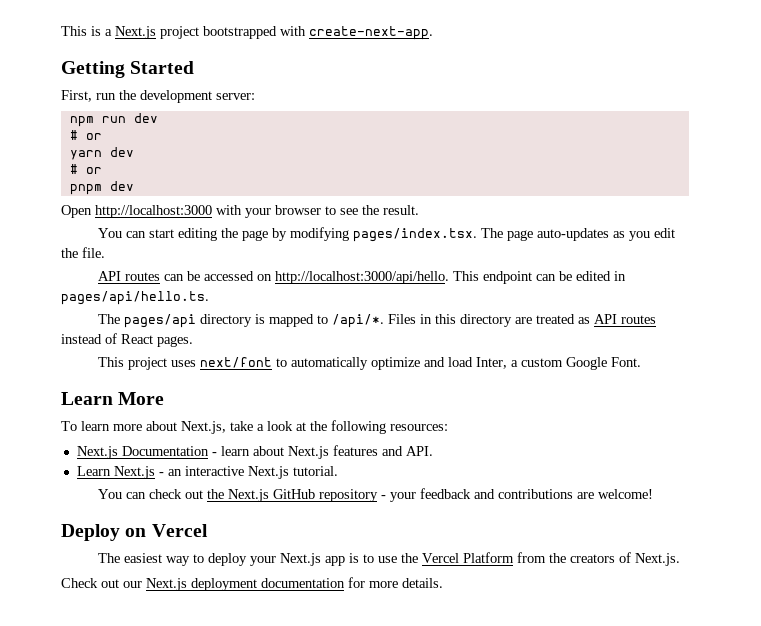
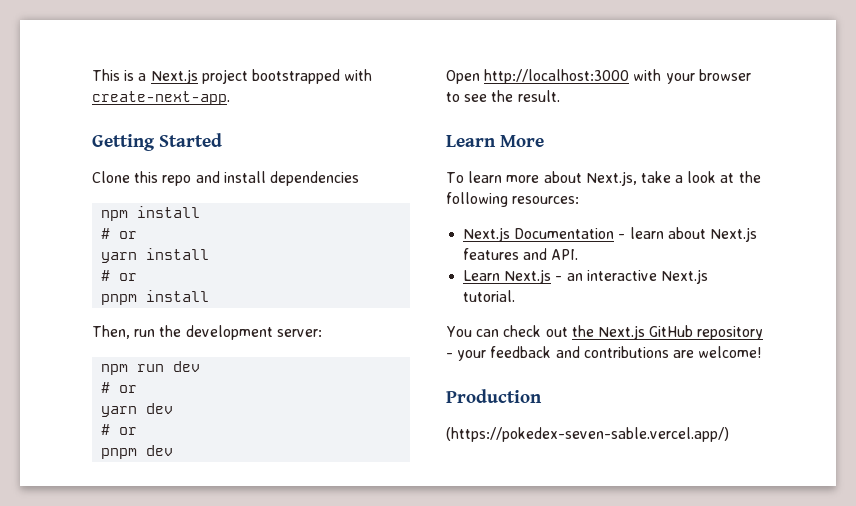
- First, run the development server:
+ Clone this repo and install dependencies
+ npm install
+ # or
+ yarn install
+ # or
+ pnpm install
+ Then, run the development server:
- You can start editing the page by modifying pages/index.tsx. The page auto-updates as you edit the file.
- API routes can be accessed on http://localhost:3000/api/hello. This endpoint can be edited in pages/api/hello.ts.
- The pages/api directory is mapped to /api/*. Files in this directory are treated as API routes instead of React pages.
- This project uses next/font to automatically optimize and load Inter, a custom Google Font.
- Deploy on Vercel
- The easiest way to deploy your Next.js app is to use the Vercel Platform from the creators of Next.js.
- Check out our Next.js deployment documentation for more details.
+ Production
+ (https://pokedex-seven-sable.vercel.app/)

